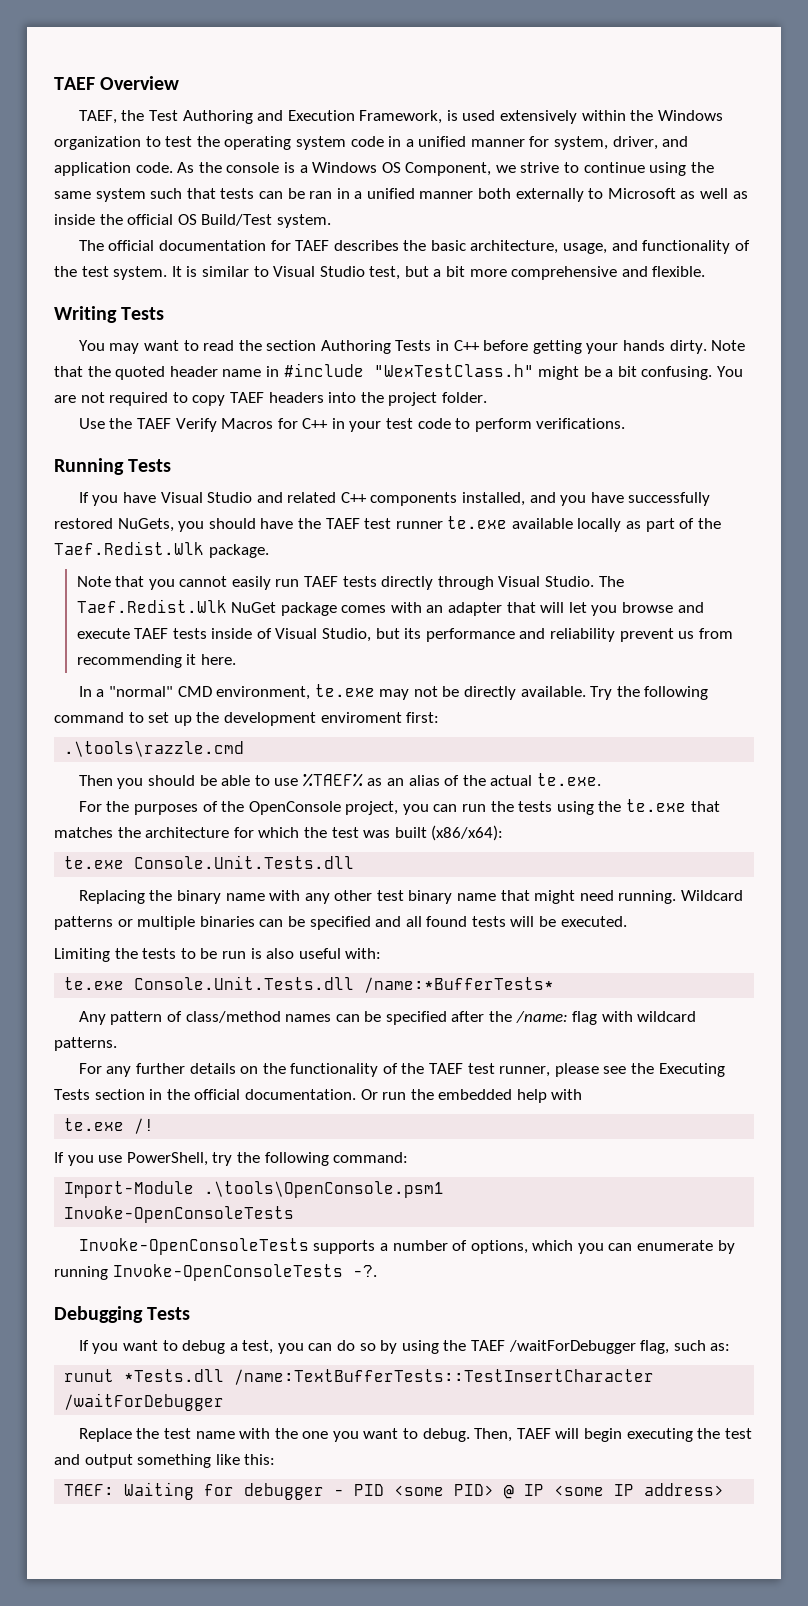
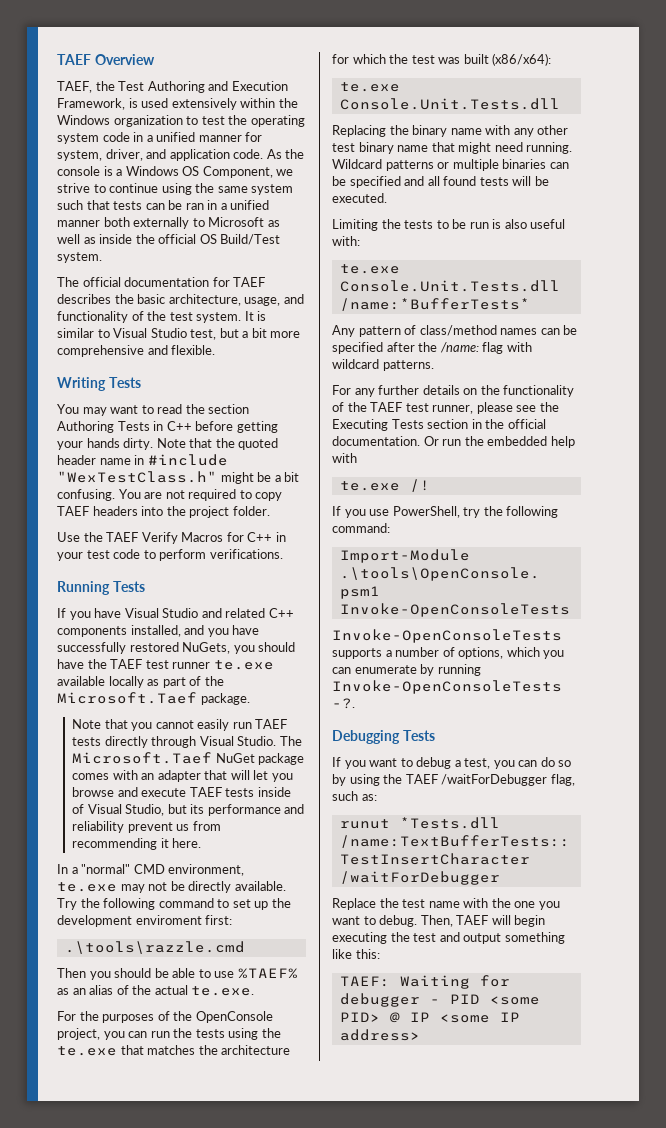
- If you have Visual Studio and related C++ components installed, and you have successfully restored NuGets, you should have the TAEF test runner te.exe available locally as part of the Taef.Redist.Wlk package.
+ If you have Visual Studio and related C++ components installed, and you have successfully restored NuGets, you should have the TAEF test runner te.exe available locally as part of the Microsoft.Taef package.
- The Taef.Redist.Wlk NuGet package comes with an adapter that will let you browse and execute TAEF tests inside of Visual Studio, but its performance and reliability prevent us from recommending it here.
+ The Microsoft.Taef NuGet package comes with an adapter that will let you browse and execute TAEF tests inside of Visual Studio, but its performance and reliability prevent us from recommending it here.

